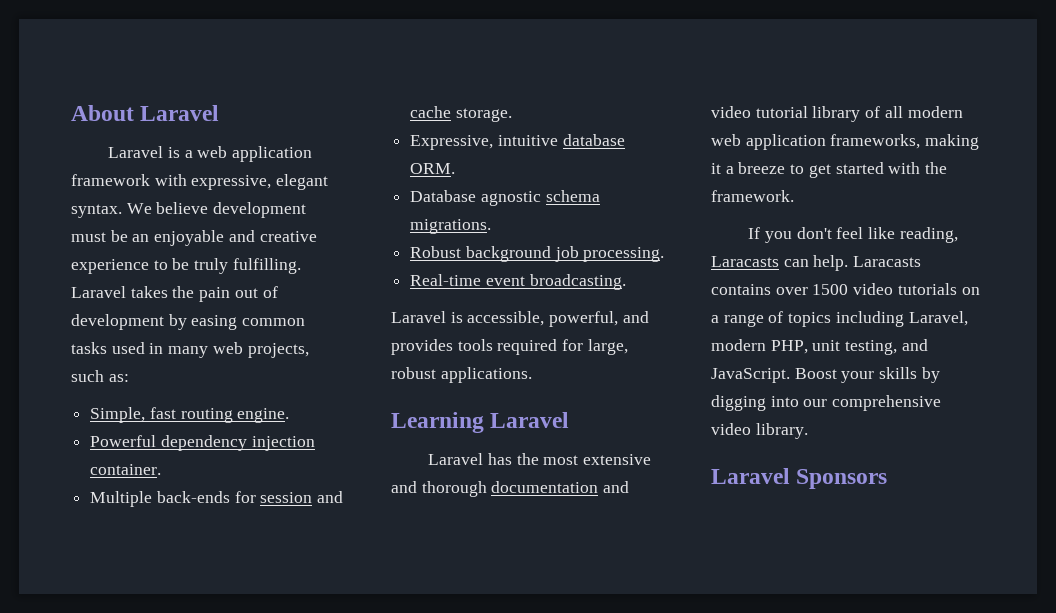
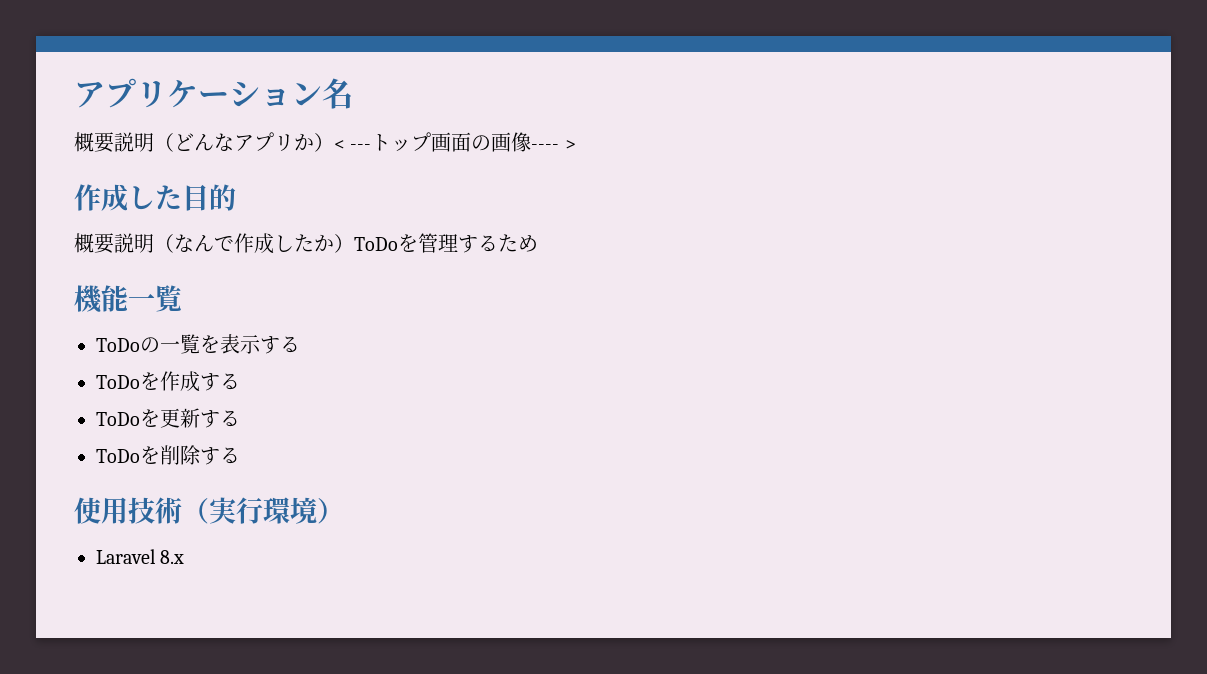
- About Laravel
- Laravel is a web application framework with expressive, elegant syntax. We believe development must be an enjoyable and creative experience to be truly fulfilling. Laravel takes the pain out of development by easing common tasks used in many web projects, such as:
- Simple, fast routing engine.
- Powerful dependency injection container.
- Multiple back-ends for session and cache storage.
- Expressive, intuitive database ORM.
- Database agnostic schema migrations.
- Robust background job processing.
- Real-time event broadcasting.
- Laravel is accessible, powerful, and provides tools required for large, robust applications.
- Learning Laravel
- Laravel has the most extensive and thorough documentation and video tutorial library of all modern web application frameworks, making it a breeze to get started with the framework.
- If you don't feel like reading, Laracasts can help. Laracasts contains over 1500 video tutorials on a range of topics including Laravel, modern PHP, unit testing, and JavaScript. Boost your skills by digging into our comprehensive video library.
- Laravel Sponsors
+ アプリケーション名
+ 概要説明（どんなアプリか）< ---トップ画面の画像---- >
+ 作成した目的
+ 概要説明（なんで作成したか）ToDoを管理するため
+ 機能一覧
+ ToDoの一覧を表示する
+ ToDoを作成する
+ ToDoを更新する
+ ToDoを削除する
+ 使用技術（実行環境）
+ Laravel 8.x

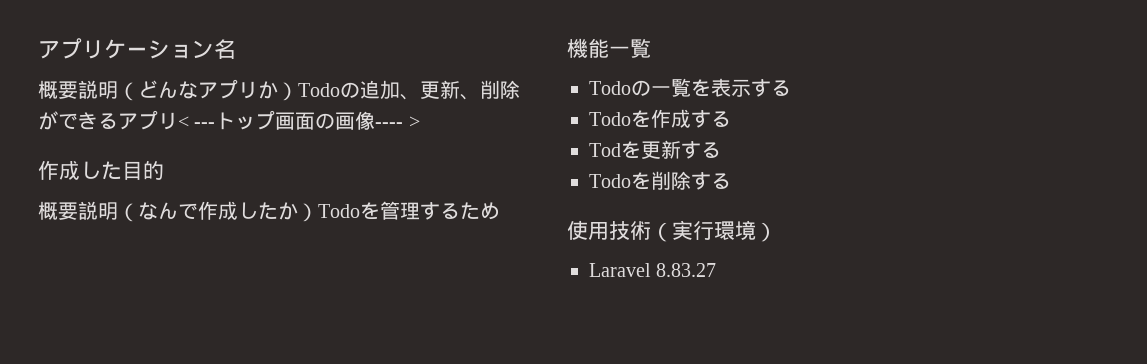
- 概要説明（どんなアプリか）< ---トップ画面の画像---- >
+ 概要説明（どんなアプリか）Todoの追加、更新、削除ができるアプリ< ---トップ画面の画像---- >
- 概要説明（なんで作成したか）ToDoを管理するため
+ 概要説明（なんで作成したか）Todoを管理するため
- ToDoの一覧を表示する
+ Todoの一覧を表示する
- ToDoを作成する
+ Todoを作成する
- ToDoを更新する
+ Todを更新する
- ToDoを削除する
+ Todoを削除する
- Laravel 8.x
+ Laravel 8.83.27

